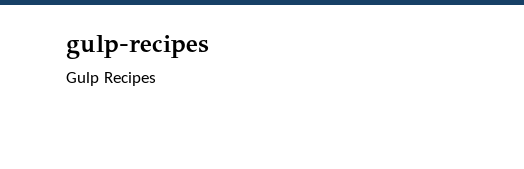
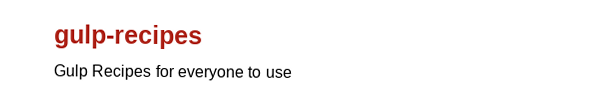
- Gulp Recipes
+ Gulp Recipes for everyone to use

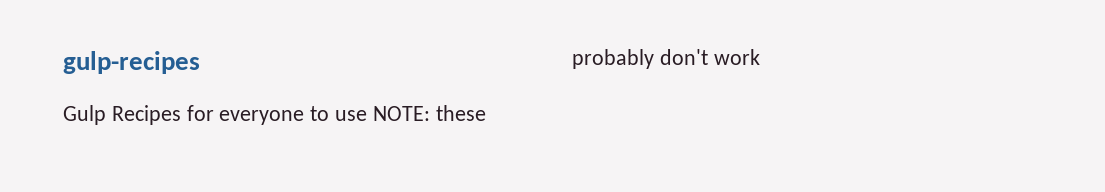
- Gulp Recipes for everyone to use
+ Gulp Recipes for everyone to use NOTE: these probably don't work

